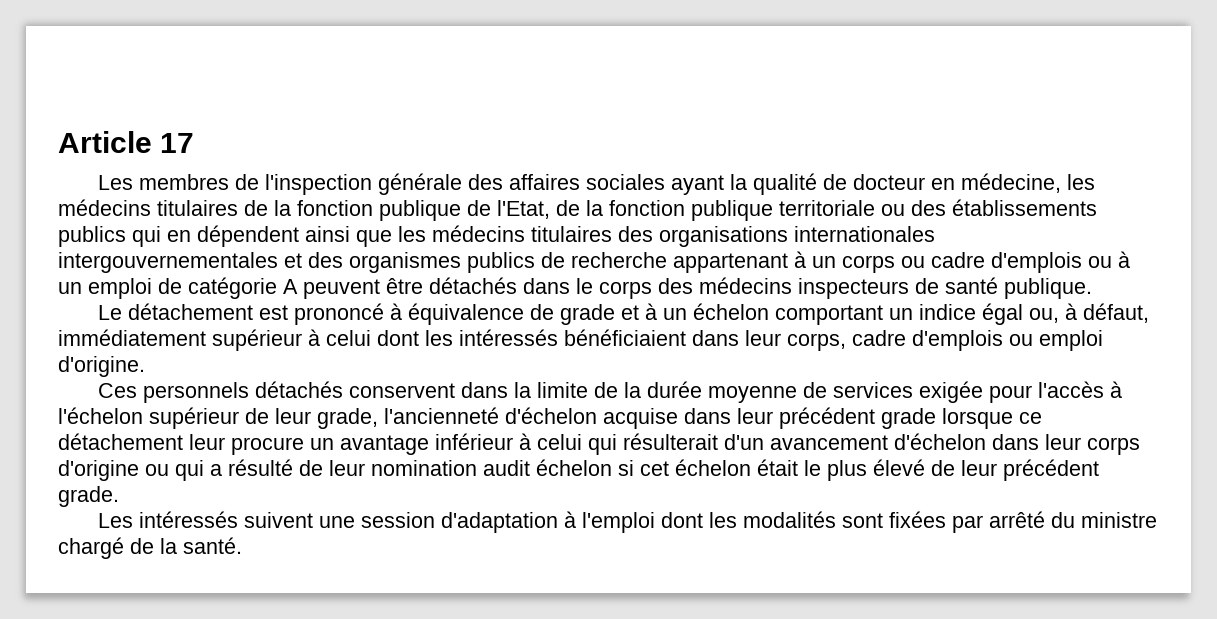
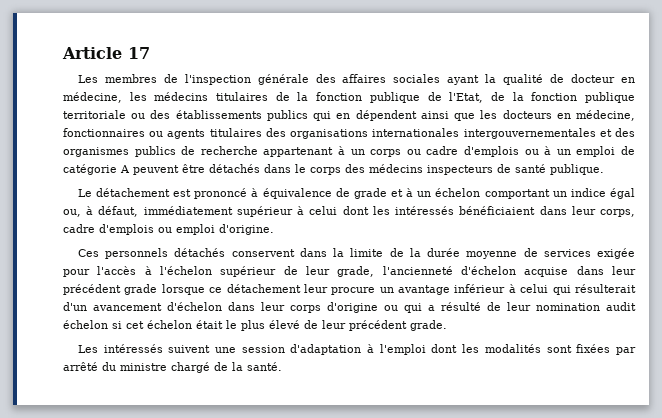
- Les membres de l'inspection générale des affaires sociales ayant la qualité de docteur en médecine, les médecins titulaires de la fonction publique de l'Etat, de la fonction publique territoriale ou des établissements publics qui en dépendent ainsi que les médecins titulaires des organisations internationales intergouvernementales et des organismes publics de recherche appartenant à un corps ou cadre d'emplois ou à un emploi de catégorie A peuvent être détachés dans le corps des médecins inspecteurs de santé publique.
+ Les membres de l'inspection générale des affaires sociales ayant la qualité de docteur en médecine, les médecins titulaires de la fonction publique de l'Etat, de la fonction publique territoriale ou des établissements publics qui en dépendent ainsi que les docteurs en médecine, fonctionnaires ou agents titulaires des organisations internationales intergouvernementales et des organismes publics de recherche appartenant à un corps ou cadre d'emplois ou à un emploi de catégorie A peuvent être détachés dans le corps des médecins inspecteurs de santé publique.

